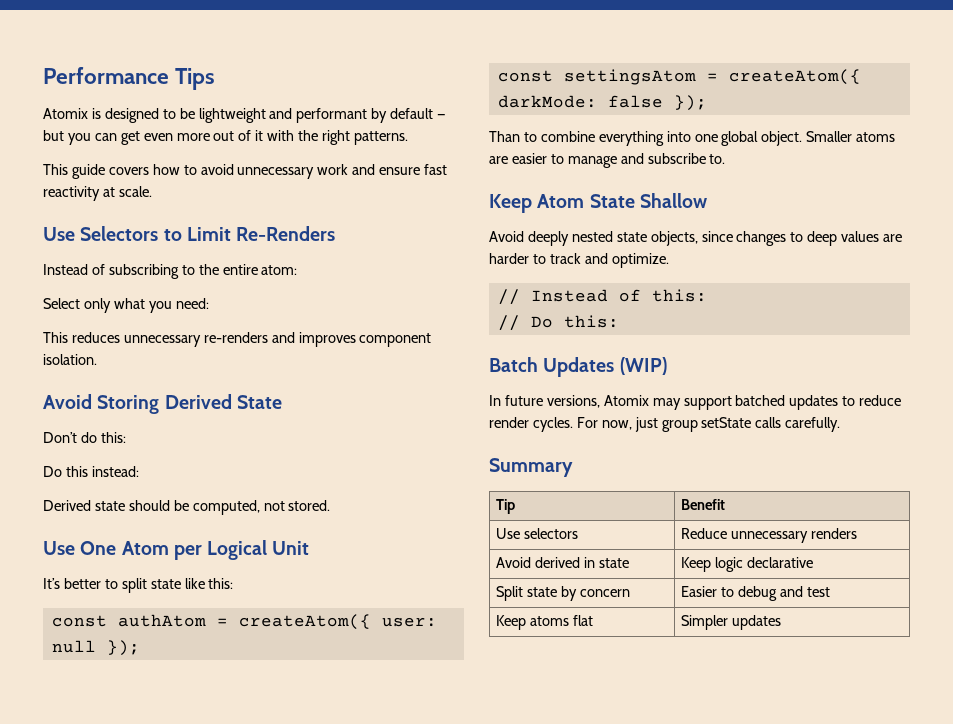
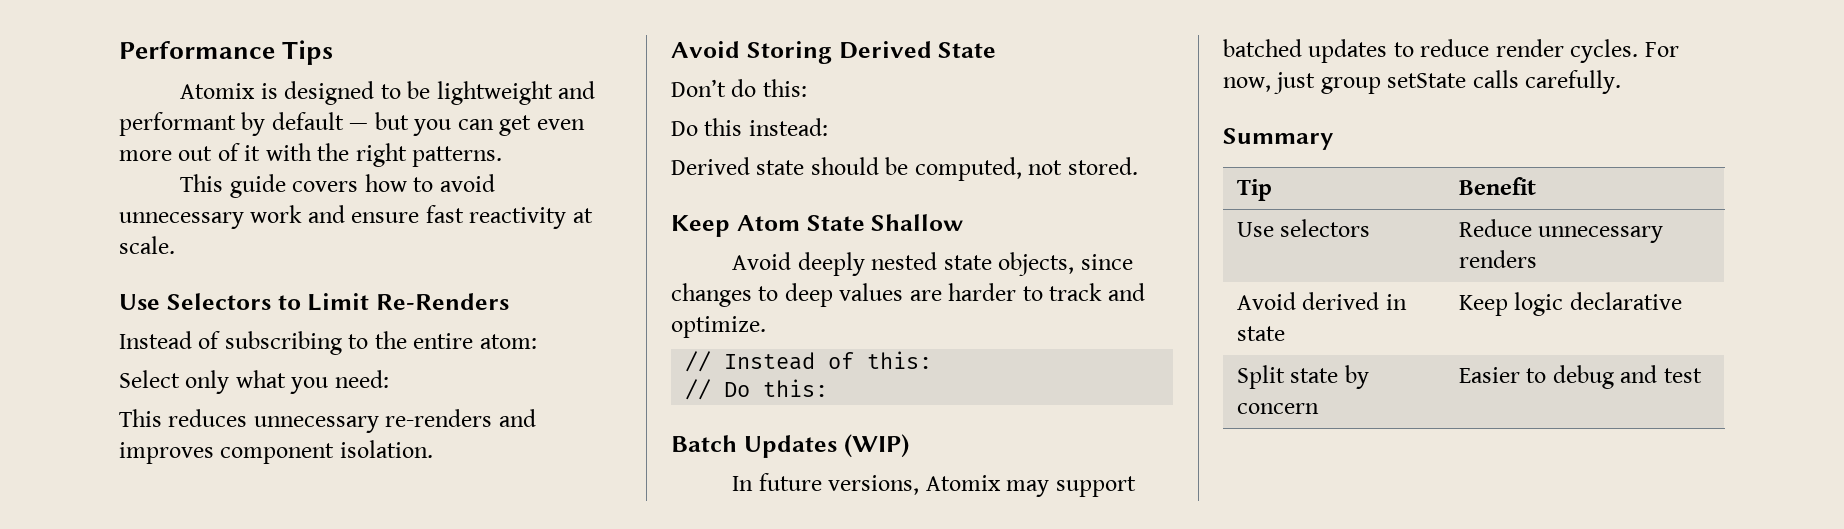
- Use One Atom per Logical Unit
- It’s better to split state like this:
- const authAtom = createAtom({ user: null });
- const settingsAtom = createAtom({ darkMode: false });
- Than to combine everything into one global object. Smaller atoms are easier to manage and subscribe to.
- Keep atoms flat | Simpler updates

